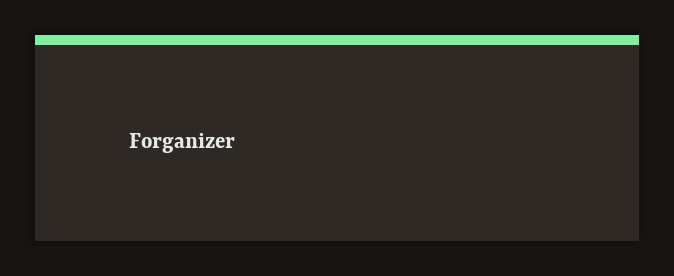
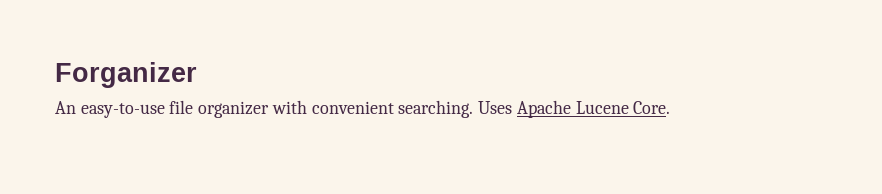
+ An easy-to-use file organizer with convenient searching. Uses Apache Lucene Core.

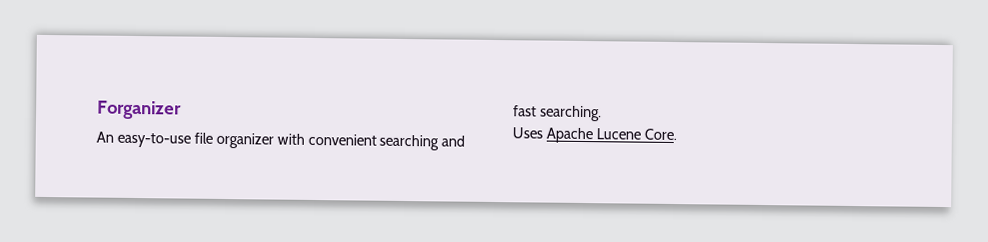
- An easy-to-use file organizer with convenient searching. Uses Apache Lucene Core.
+ An easy-to-use file organizer with convenient searching and fast searching.
+ Uses Apache Lucene Core.

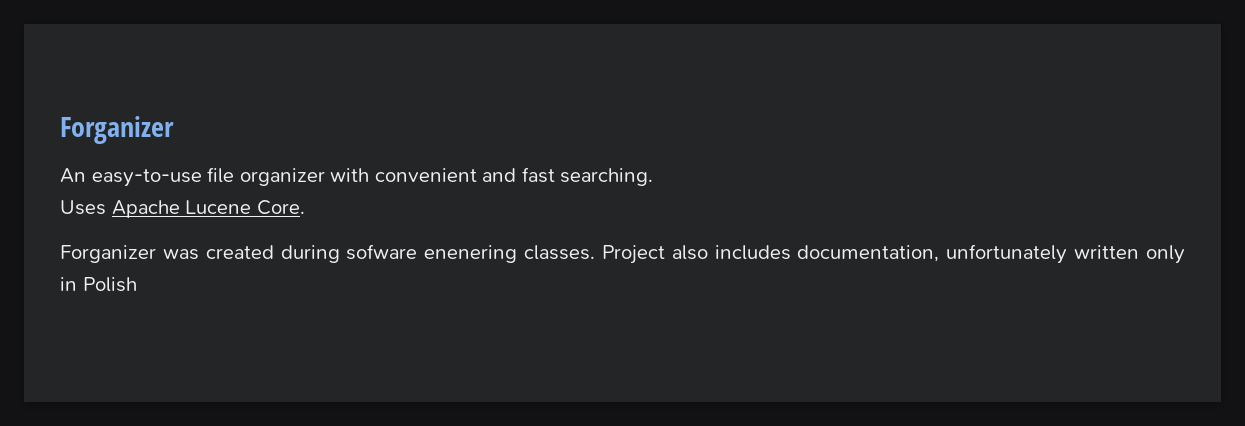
- An easy-to-use file organizer with convenient searching and fast searching.
+ An easy-to-use file organizer with convenient and fast searching.
+ Forganizer was created during sofware enenering classes. Project also includes documentation, unfortunately written only in Polish

